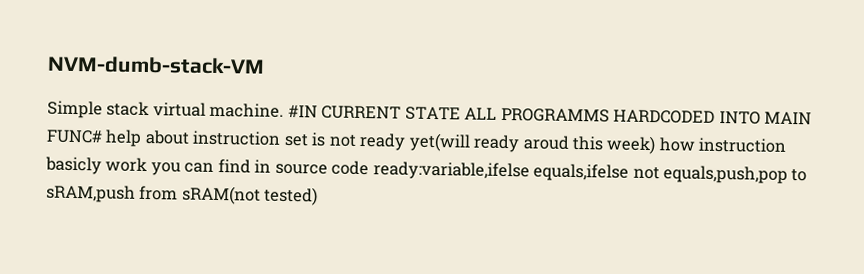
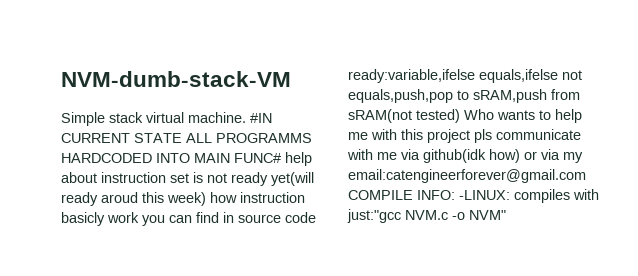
- #IN CURRENT STATE ALL PROGRAMMS HARDCODED INTO MAIN FUNC# help about instruction set is not ready yet(will ready aroud this week) how instruction basicly work you can find in source code ready:variable,ifelse equals,ifelse not equals,push,pop to sRAM,push from sRAM(not tested)
+ #IN CURRENT STATE ALL PROGRAMMS HARDCODED INTO MAIN FUNC# help about instruction set is not ready yet(will ready aroud this week) how instruction basicly work you can find in source code ready:variable,ifelse equals,ifelse not equals,push,pop to sRAM,push from sRAM(not tested) Who wants to help me with this project pls communicate with me via github(idk how) or via my email:catengineerforever@gmail.com COMPILE INFO: -LINUX: compiles with just:"gcc NVM.c -o NVM"

